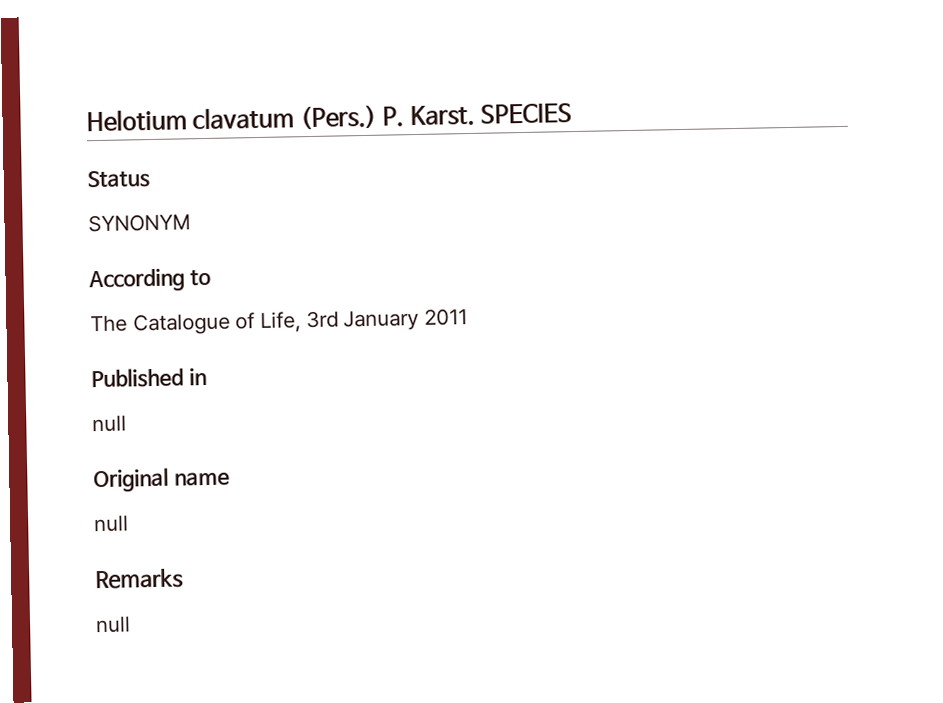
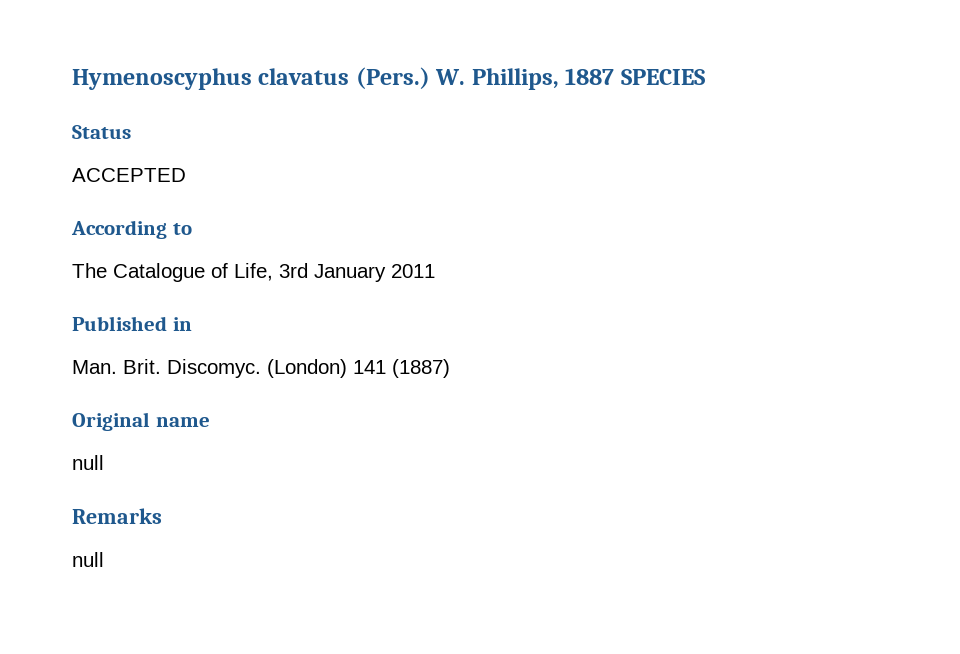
- Helotium clavatum (Pers.) P. Karst. SPECIES
+ Hymenoscyphus clavatus (Pers.) W. Phillips, 1887 SPECIES
- SYNONYM
+ ACCEPTED
  Published in
- null
+ Man. Brit. Discomyc. (London) 141 (1887)

